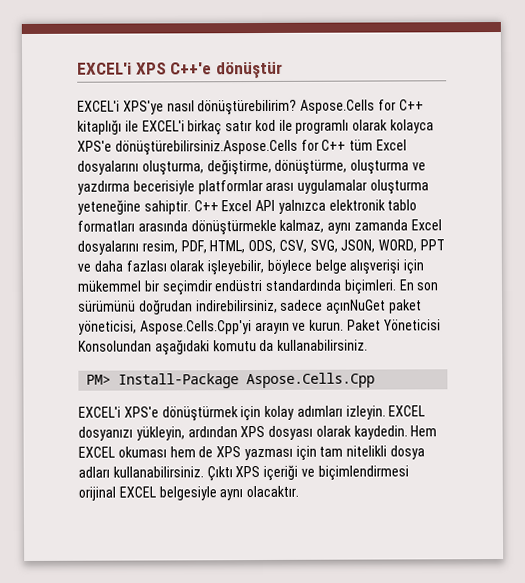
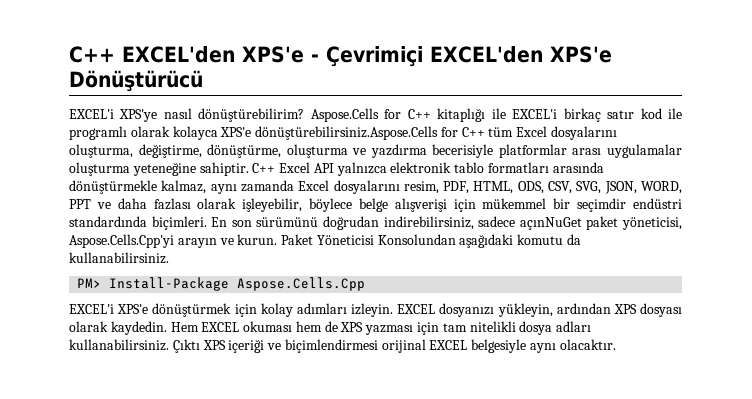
- EXCEL'i XPS C++'e dönüştür
+ C++ EXCEL'den XPS'e - Çevrimiçi EXCEL'den XPS'e Dönüştürücü

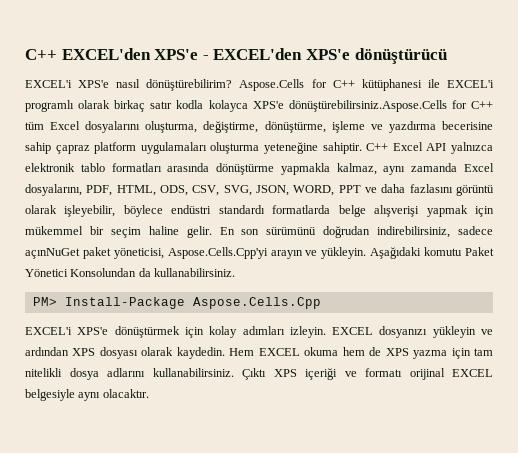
- C++ EXCEL'den XPS'e - Çevrimiçi EXCEL'den XPS'e Dönüştürücü
- EXCEL'i XPS'ye nasıl dönüştürebilirim?
+ C++ EXCEL'den XPS'e - EXCEL'den XPS'e dönüştürücü
+ EXCEL'i XPS'e nasıl dönüştürebilirim?
- Aspose.Cells for C++ kitaplığı ile EXCEL'i birkaç satır kod ile programlı olarak kolayca XPS'e dönüştürebilirsiniz.Aspose.Cells for C++ tüm Excel dosyalarını oluşturma, değiştirme, dönüştürme, oluşturma ve yazdırma becerisiyle platformlar arası uygulamalar oluşturma yeteneğine sahiptir.
+ Aspose.Cells for C++ kütüphanesi ile EXCEL'i programlı olarak birkaç satır kodla kolayca XPS'e dönüştürebilirsiniz.Aspose.Cells for C++ tüm Excel dosyalarını oluşturma, değiştirme, dönüştürme, işleme ve yazdırma becerisine sahip çapraz platform uygulamaları oluşturma yeteneğine sahiptir.
- C++ Excel API yalnızca elektronik tablo formatları arasında dönüştürmekle kalmaz, aynı zamanda Excel dosyalarını resim, PDF, HTML, ODS, CSV, SVG, JSON, WORD, PPT ve daha fazlası olarak işleyebilir, böylece belge alışverişi için mükemmel bir seçimdir endüstri standardında biçimleri.
+ C++ Excel API yalnızca elektronik tablo formatları arasında dönüştürme yapmakla kalmaz, aynı zamanda Excel dosyalarını, PDF, HTML, ODS, CSV, SVG, JSON, WORD, PPT ve daha fazlasını görüntü olarak işleyebilir, böylece endüstri standardı formatlarda belge alışverişi yapmak için mükemmel bir seçim haline gelir.
- En son sürümünü doğrudan indirebilirsiniz, sadece açınNuGet paket yöneticisi, Aspose.Cells.Cpp'yi arayın ve kurun. Paket Yöneticisi Konsolundan aşağıdaki komutu da kullanabilirsiniz.
+ En son sürümünü doğrudan indirebilirsiniz, sadece açınNuGet paket yöneticisi, Aspose.Cells.Cpp'yi arayın ve yükleyin. Aşağıdaki komutu Paket Yönetici Konsolundan da kullanabilirsiniz.
- EXCEL dosyanızı yükleyin, ardından XPS dosyası olarak kaydedin.
+ EXCEL dosyanızı yükleyin ve ardından XPS dosyası olarak kaydedin.
- Hem EXCEL okuması hem de XPS yazması için tam nitelikli dosya adları kullanabilirsiniz.
+ Hem EXCEL okuma hem de XPS yazma için tam nitelikli dosya adlarını kullanabilirsiniz.
- Çıktı XPS içeriği ve biçimlendirmesi orijinal EXCEL belgesiyle aynı olacaktır.
+ Çıktı XPS içeriği ve formatı orijinal EXCEL belgesiyle aynı olacaktır.

